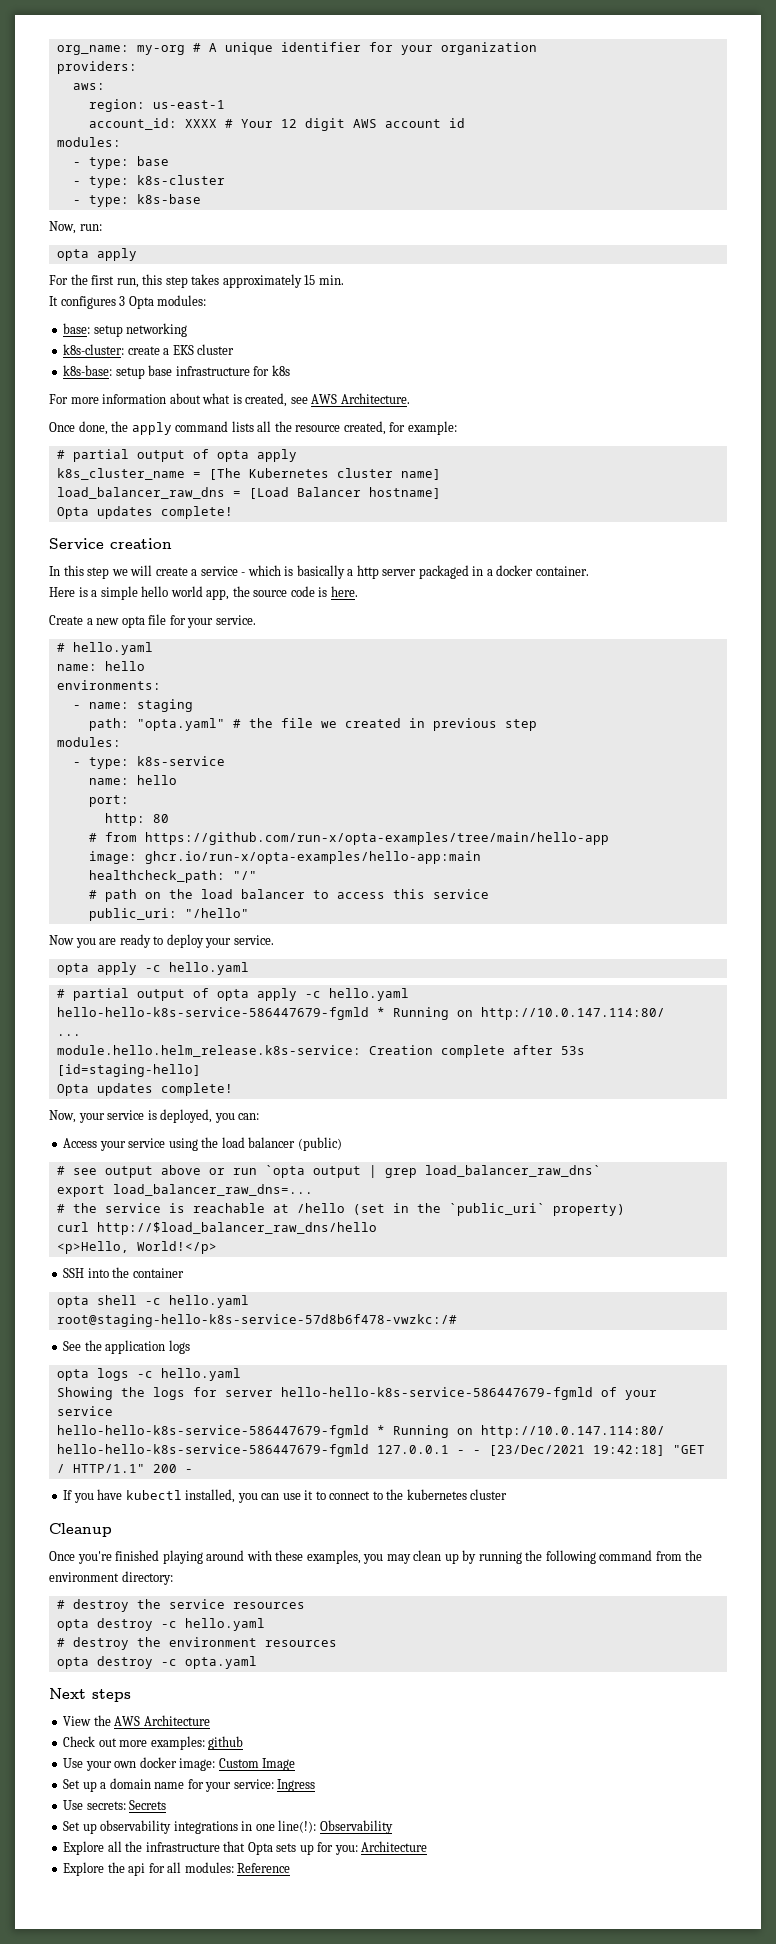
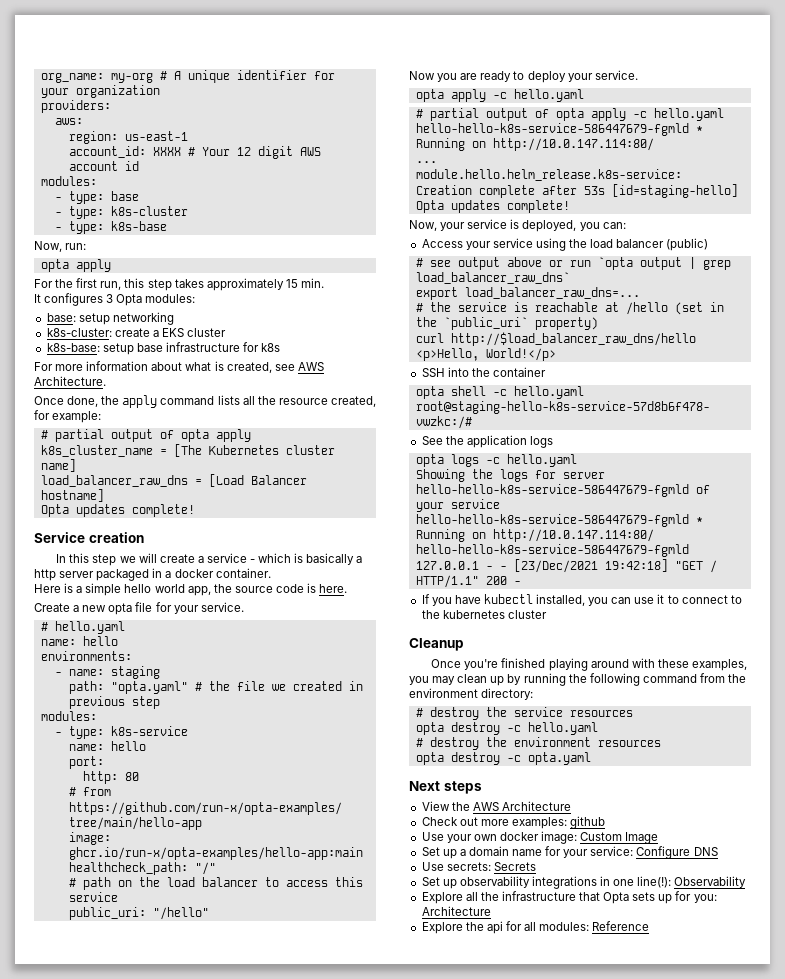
- Set up a domain name for your service: Ingress
+ Set up a domain name for your service: Configure DNS

